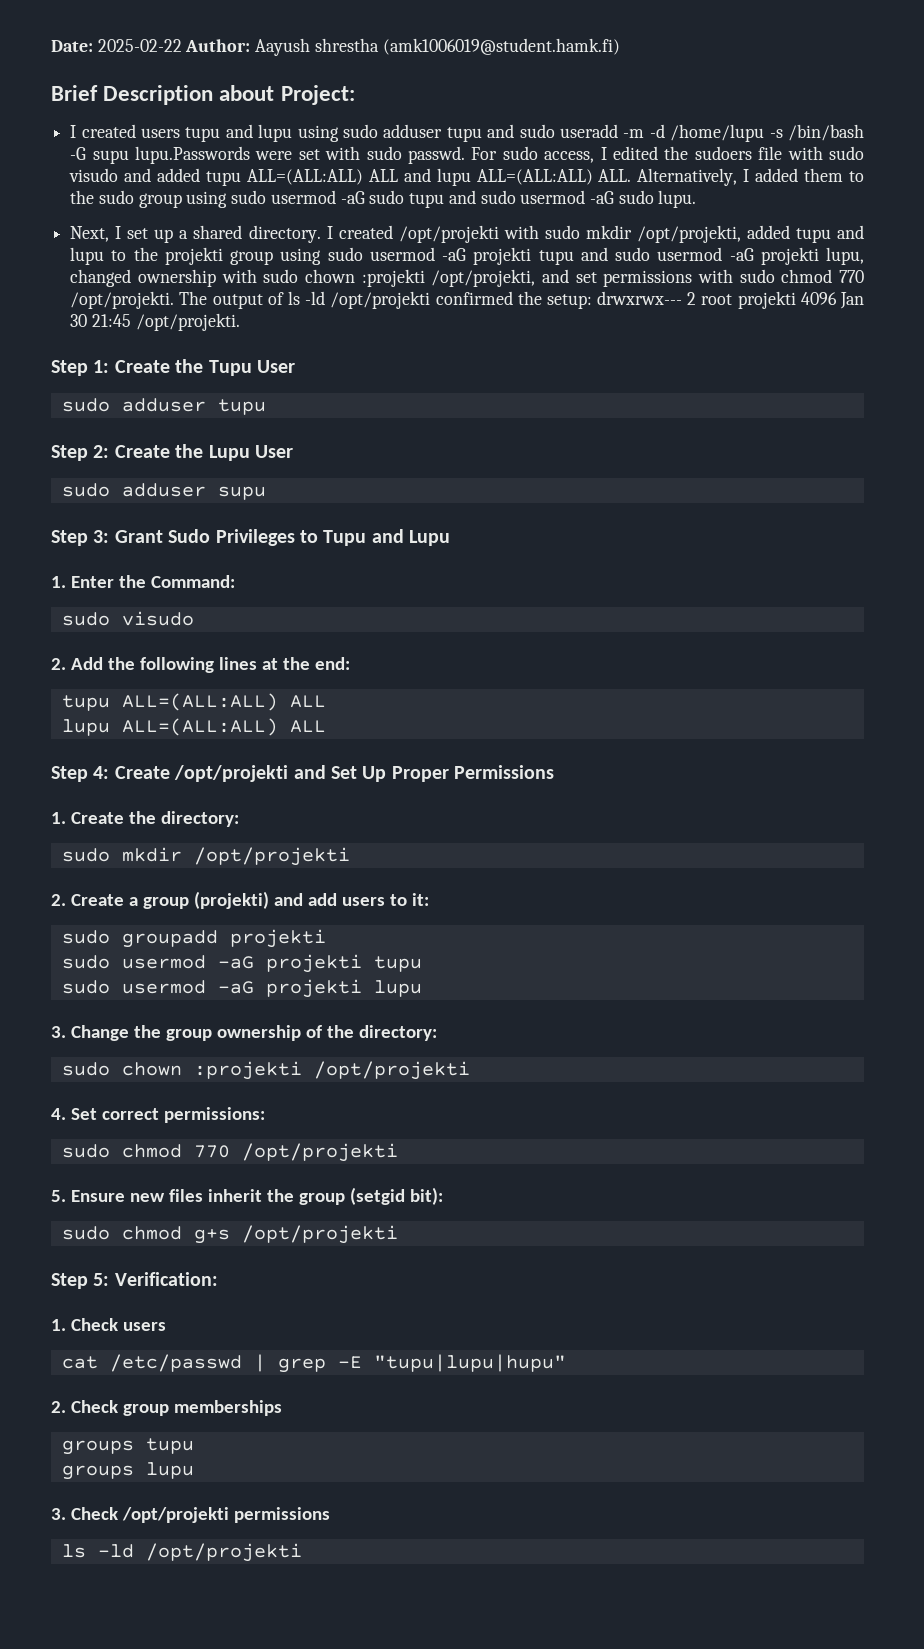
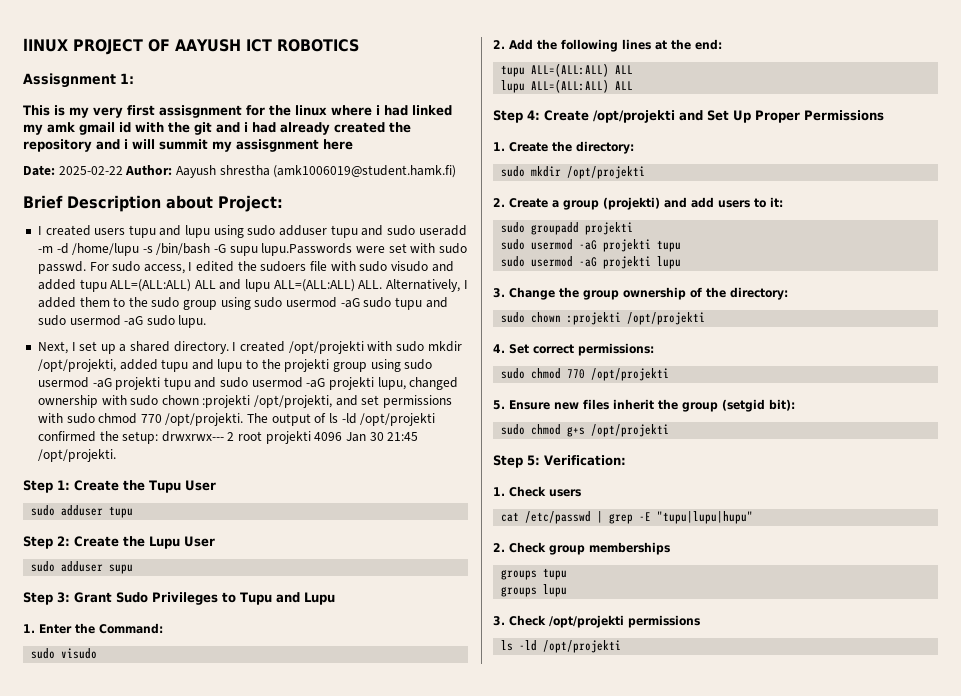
+ lINUX PROJECT OF AAYUSH ICT ROBOTICS
+ Assisgnment 1:
+ This is my very first assisgnment for the linux where i had linked my amk gmail id with the git and i had already created the repository and i will summit my assisgnment here

